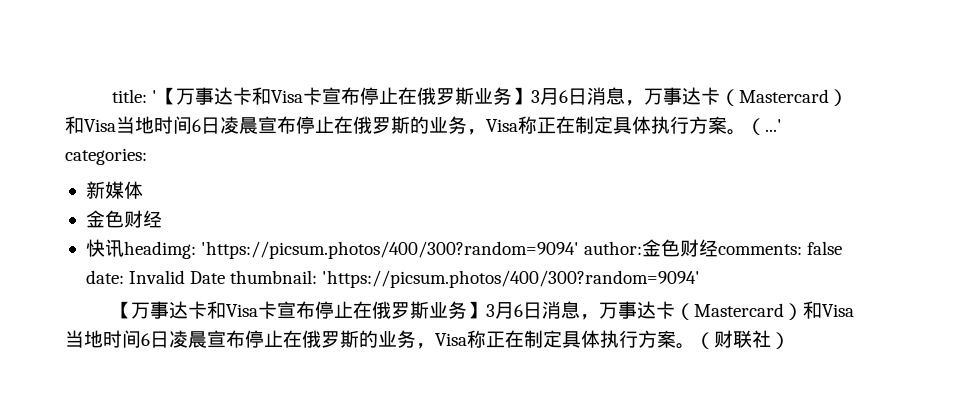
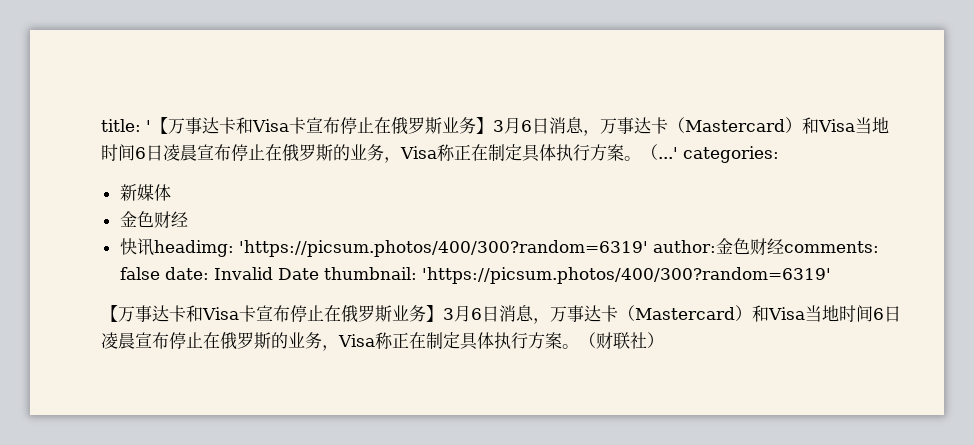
- 快讯headimg: 'https://picsum.photos/400/300?random=9094' author:金色财经comments: false date: Invalid Date thumbnail: 'https://picsum.photos/400/300?random=9094'
+ 快讯headimg: 'https://picsum.photos/400/300?random=6319' author:金色财经comments: false date: Invalid Date thumbnail: 'https://picsum.photos/400/300?random=6319'

